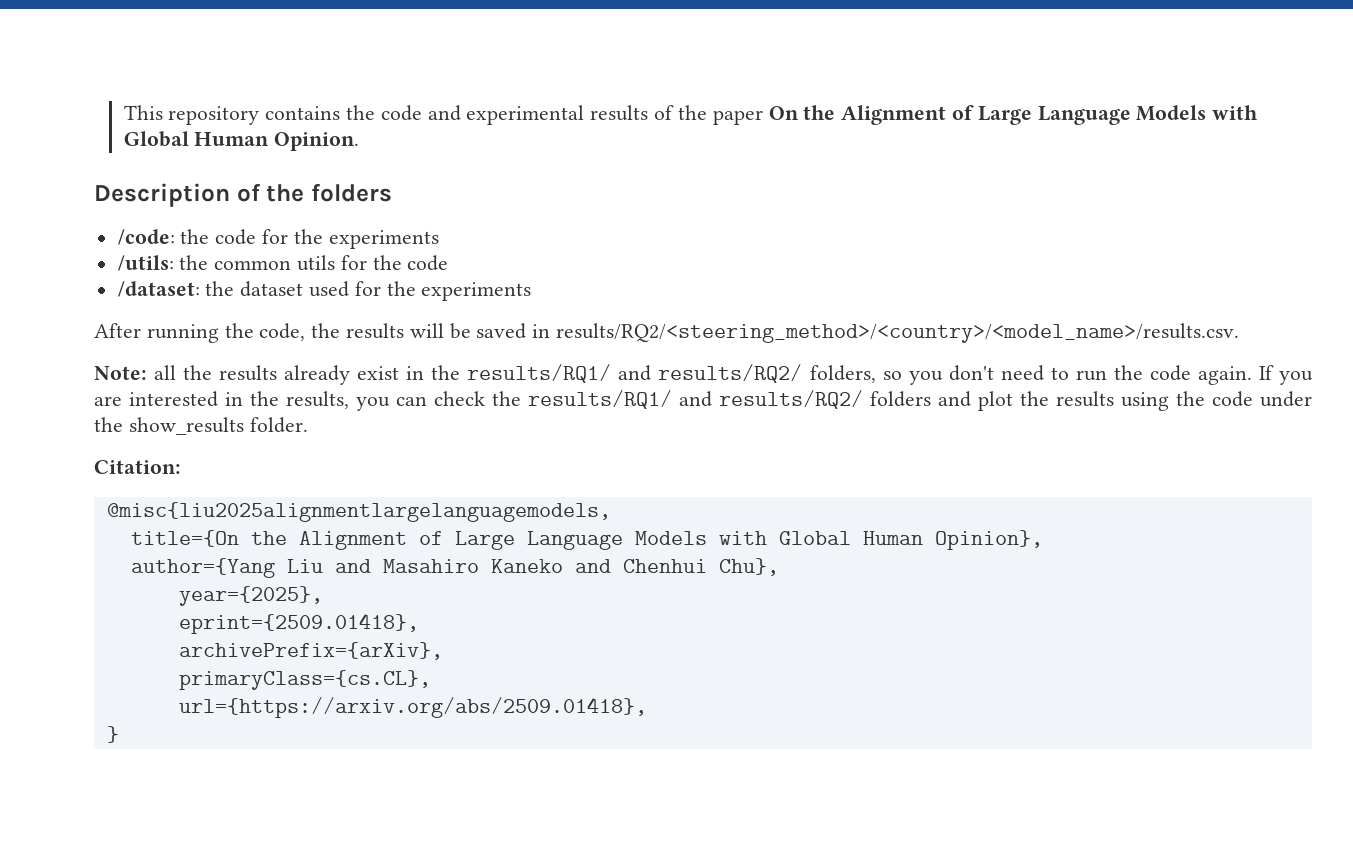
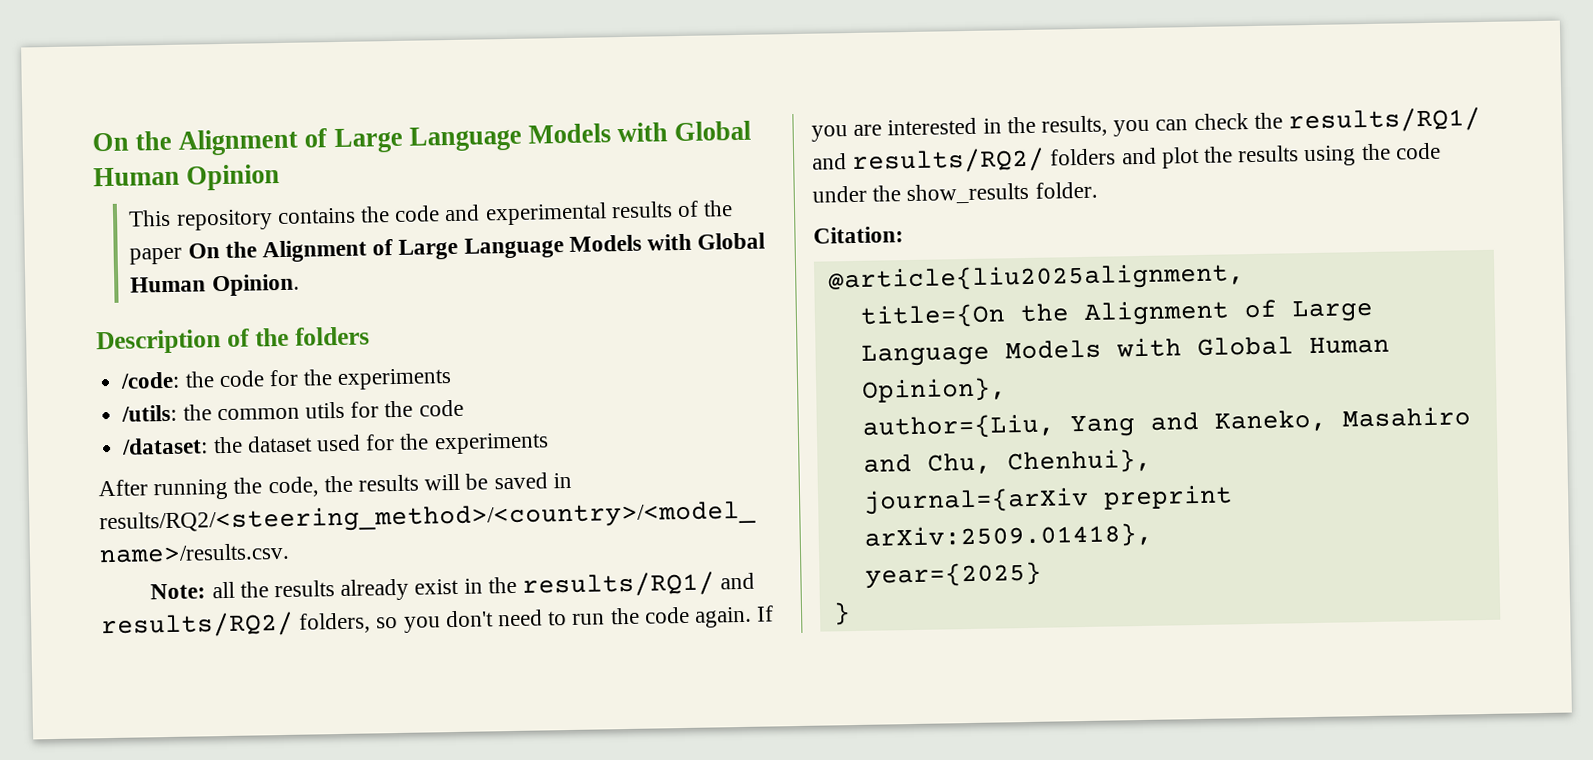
+ On the Alignment of Large Language Models with Global Human Opinion
- @misc{liu2025alignmentlargelanguagemodels,
+ @article{liu2025alignment,
- author={Yang Liu and Masahiro Kaneko and Chenhui Chu},
- year={2025},
- eprint={2509.01418},
- archivePrefix={arXiv},
- primaryClass={cs.CL},
- url={https://arxiv.org/abs/2509.01418},
+ author={Liu, Yang and Kaneko, Masahiro and Chu, Chenhui},
+ journal={arXiv preprint arXiv:2509.01418},
+ year={2025}

